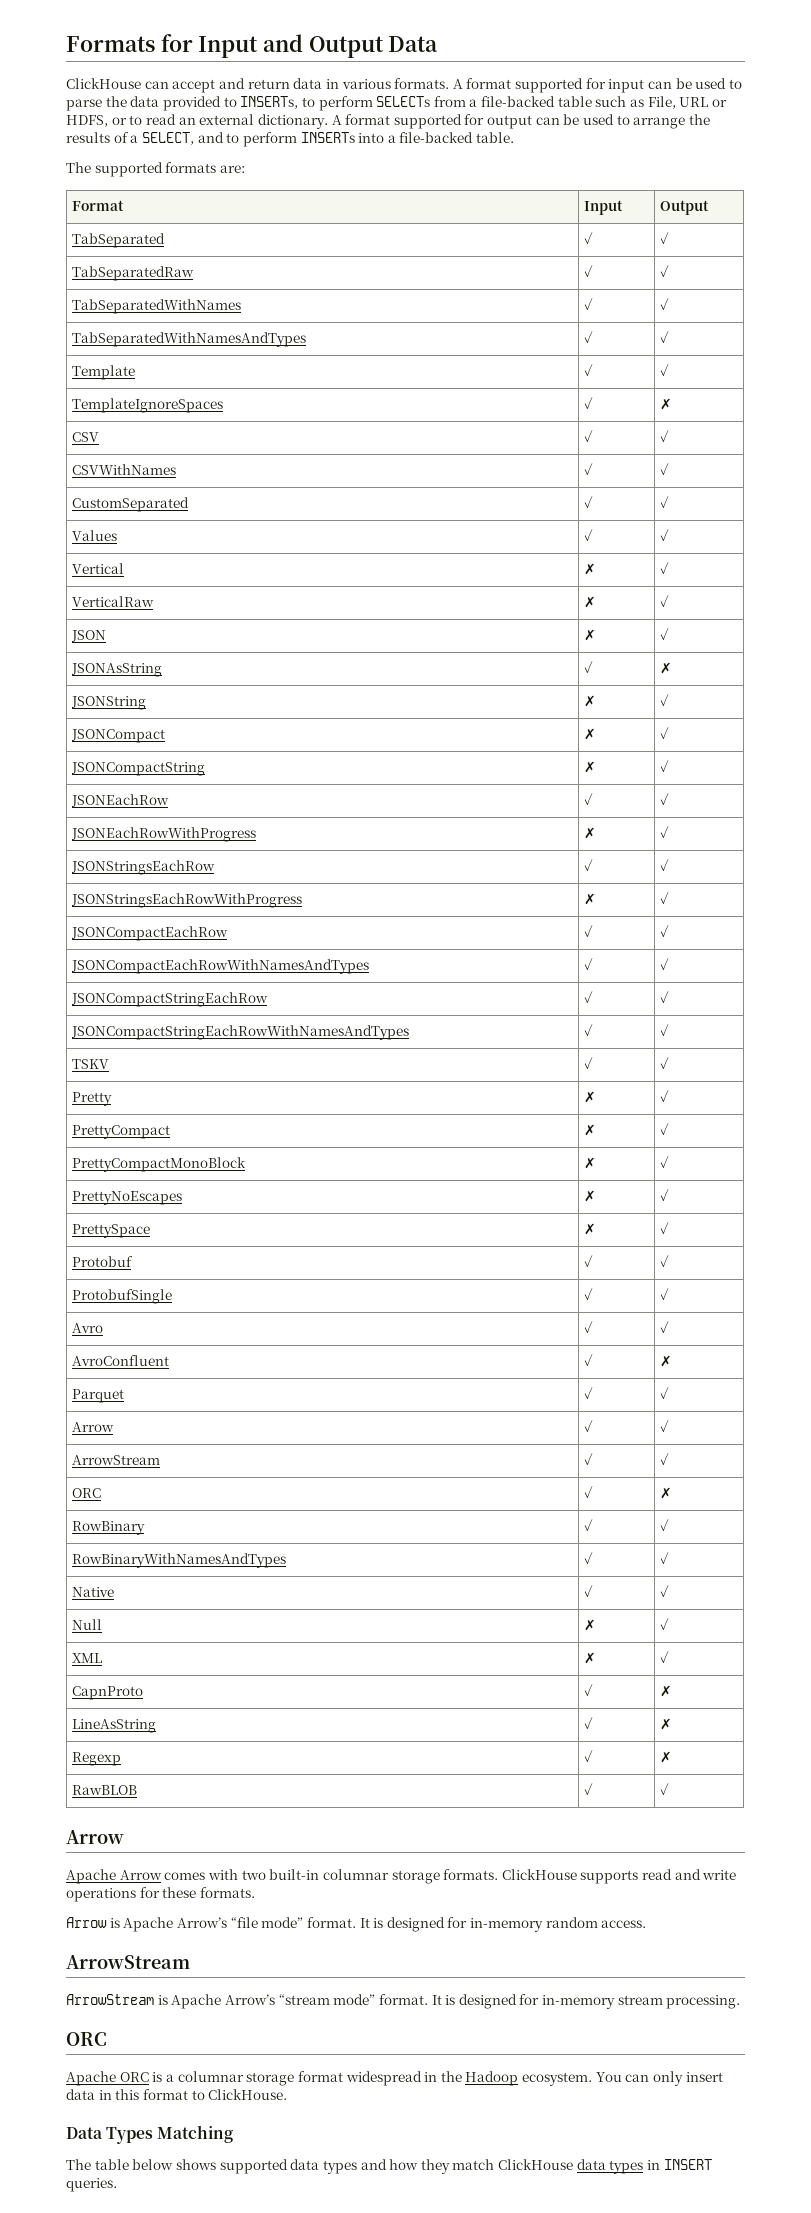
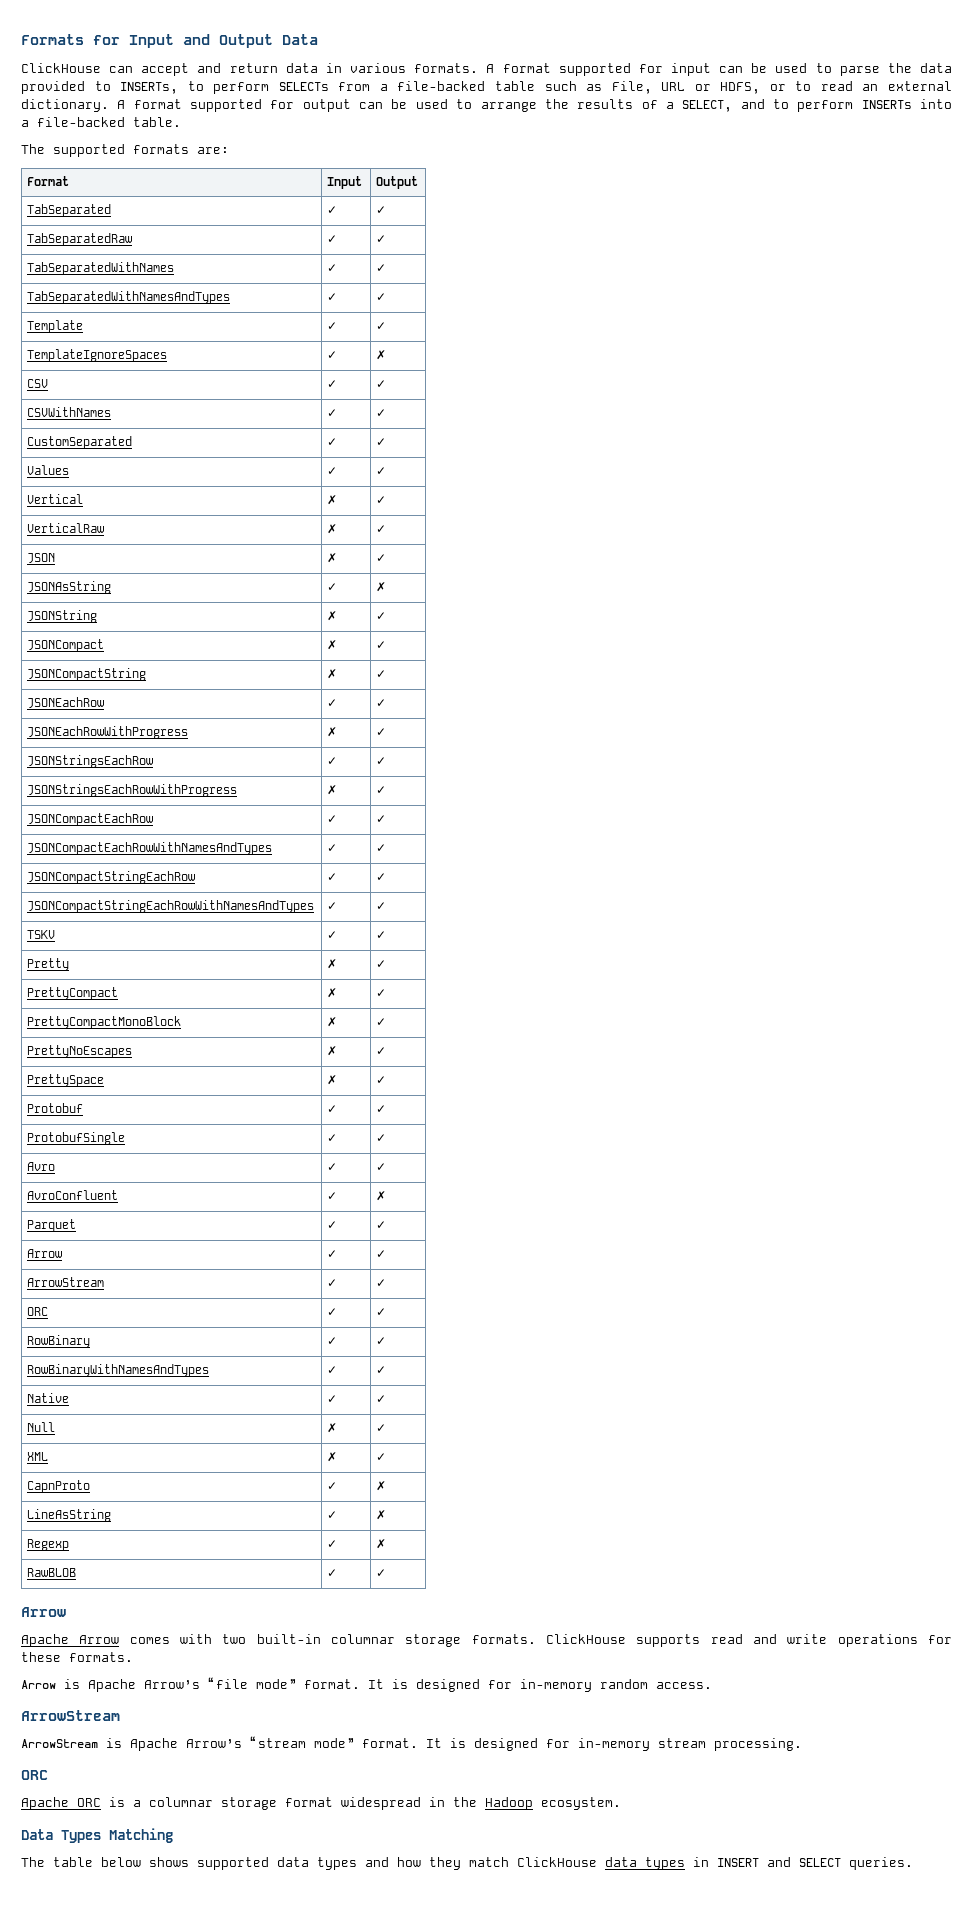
- ORC | ✓ | ✗
+ ORC | ✓ | ✓
- You can only insert data in this format to ClickHouse.
- The table below shows supported data types and how they match ClickHouse data types in INSERT queries.
+ The table below shows supported data types and how they match ClickHouse data types in INSERT and SELECT queries.

